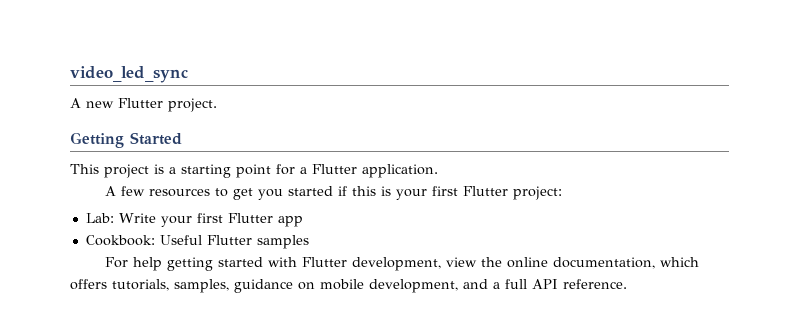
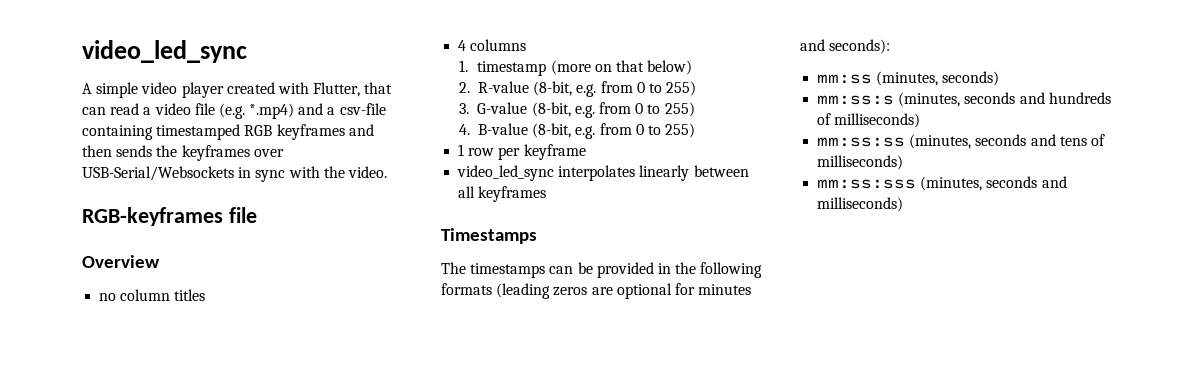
- A new Flutter project.
- Getting Started
- This project is a starting point for a Flutter application.
- A few resources to get you started if this is your first Flutter project:
- Lab: Write your first Flutter app
- Cookbook: Useful Flutter samples
- For help getting started with Flutter development, view the online documentation, which offers tutorials, samples, guidance on mobile development, and a full API reference.
+ A simple video player created with Flutter, that can read a video file (e.g. *.mp4) and a csv-file containing timestamped RGB keyframes and then sends the keyframes over USB-Serial/Websockets in sync with the video.
+ RGB-keyframes file
+ Overview
+ no column titles
+ 4 columns
+ 1. timestamp (more on that below)
+ 2. R-value (8-bit, e.g. from 0 to 255)
+ 3. G-value (8-bit, e.g. from 0 to 255)
+ 4. B-value (8-bit, e.g. from 0 to 255)
+ 1 row per keyframe
+ video_led_sync interpolates linearly between all keyframes
+ Timestamps
+ The timestamps can be provided in the following formats (leading zeros are optional for minutes and seconds):
+ mm:ss (minutes, seconds)
+ mm:ss:s (minutes, seconds and hundreds of milliseconds)
+ mm:ss:ss (minutes, seconds and tens of milliseconds)
+ mm:ss:sss (minutes, seconds and milliseconds)

